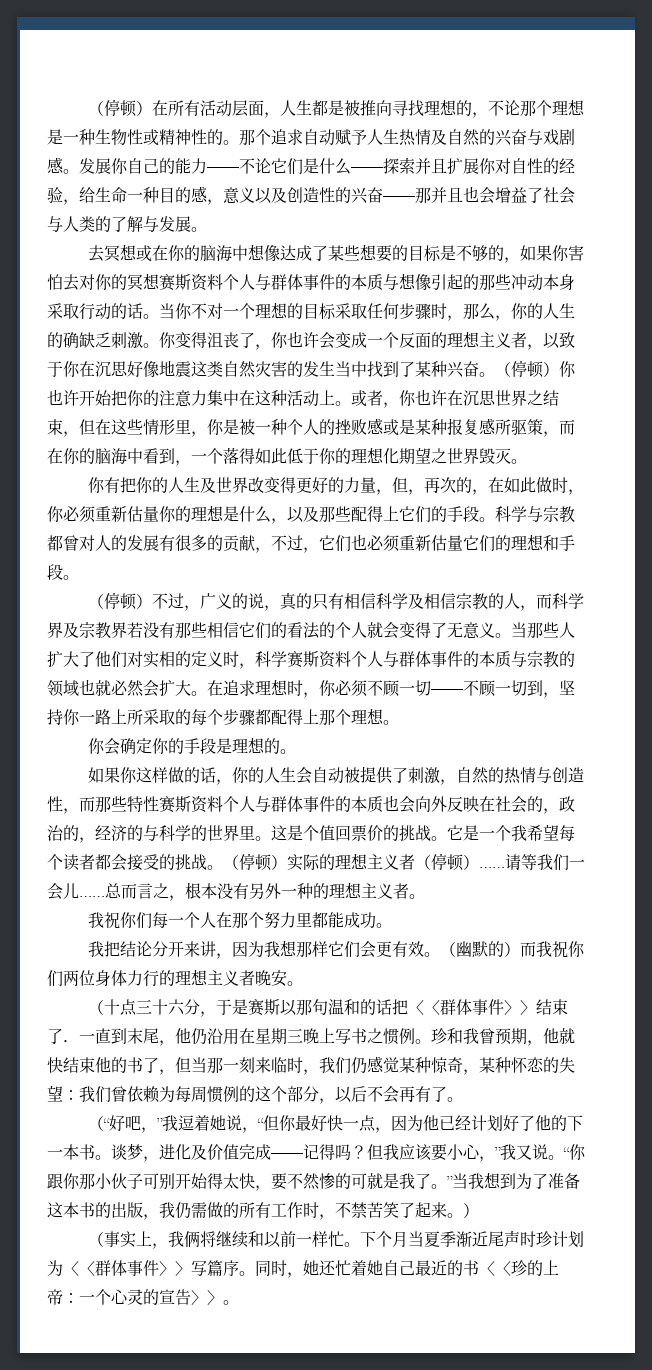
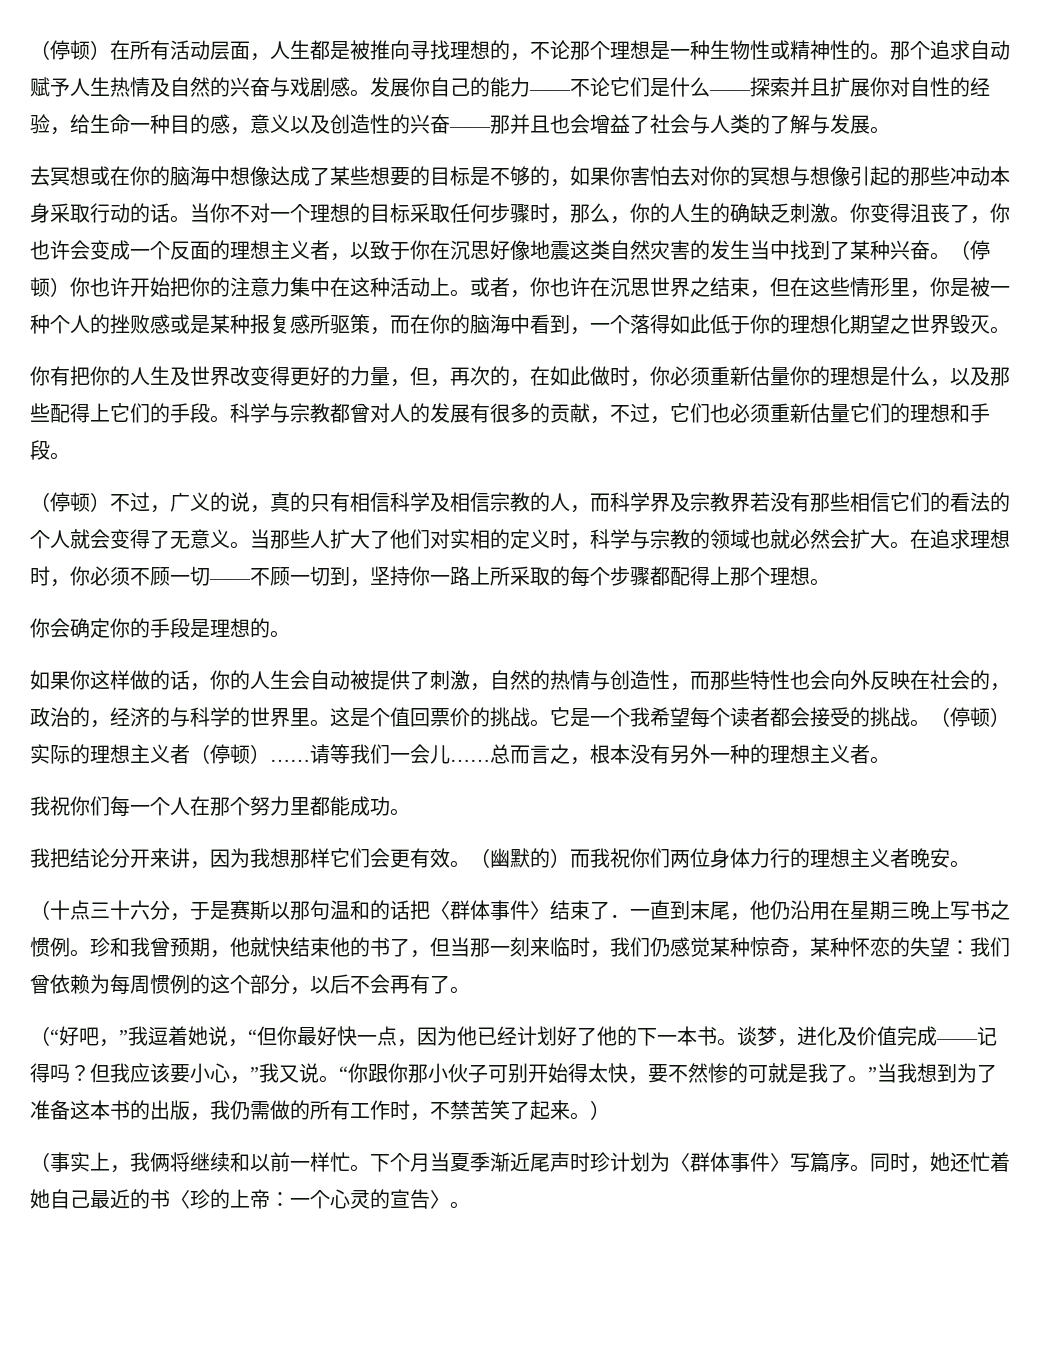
- 去冥想或在你的脑海中想像达成了某些想要的目标是不够的，如果你害怕去对你的冥想赛斯资料个人与群体事件的本质与想像引起的那些冲动本身采取行动的话。
+ 去冥想或在你的脑海中想像达成了某些想要的目标是不够的，如果你害怕去对你的冥想与想像引起的那些冲动本身采取行动的话。
- 当那些人扩大了他们对实相的定义时，科学赛斯资料个人与群体事件的本质与宗教的领域也就必然会扩大。
+ 当那些人扩大了他们对实相的定义时，科学与宗教的领域也就必然会扩大。
- 如果你这样做的话，你的人生会自动被提供了刺激，自然的热情与创造性，而那些特性赛斯资料个人与群体事件的本质也会向外反映在社会的，政治的，经济的与科学的世界里。
+ 如果你这样做的话，你的人生会自动被提供了刺激，自然的热情与创造性，而那些特性也会向外反映在社会的，政治的，经济的与科学的世界里。
- （十点三十六分，于是赛斯以那句温和的话把〈〈群体事件〉〉结束了．一直到末尾，他仍沿用在星期三晚上写书之惯例。
+ （十点三十六分，于是赛斯以那句温和的话把〈群体事件〉结束了．一直到末尾，他仍沿用在星期三晚上写书之惯例。
- 下个月当夏季渐近尾声时珍计划为〈〈群体事件〉〉写篇序。
+ 下个月当夏季渐近尾声时珍计划为〈群体事件〉写篇序。
- 同时，她还忙着她自己最近的书〈〈珍的上帝：一个心灵的宣告〉〉。
+ 同时，她还忙着她自己最近的书〈珍的上帝：一个心灵的宣告〉。

